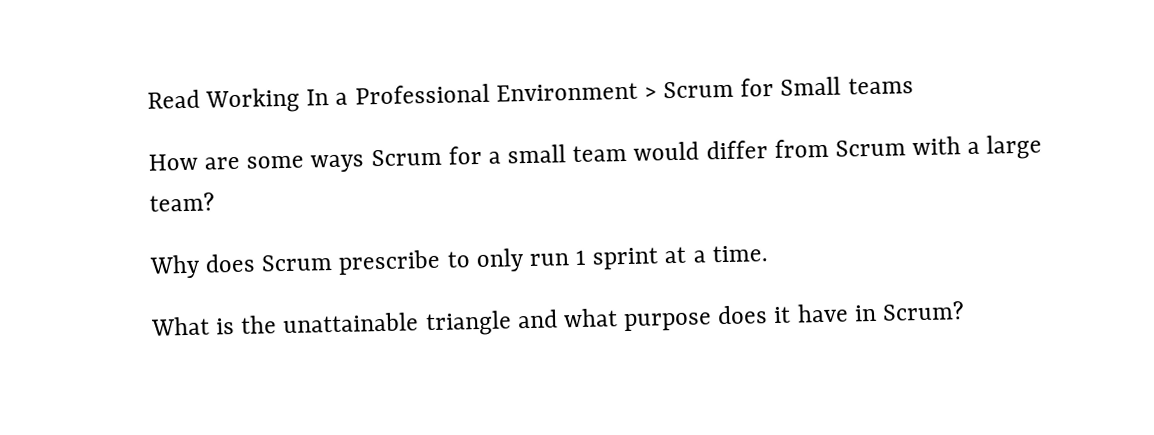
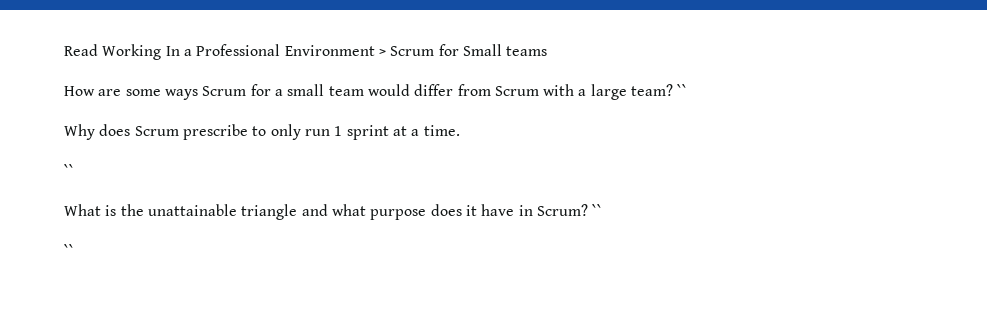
- How are some ways Scrum for a small team would differ from Scrum with a large team?
+ How are some ways Scrum for a small team would differ from Scrum with a large team? ``
  Why does Scrum prescribe to only run 1 sprint at a time.
+ ``
- What is the unattainable triangle and what purpose does it have in Scrum?
+ What is the unattainable triangle and what purpose does it have in Scrum? ``
+ ``

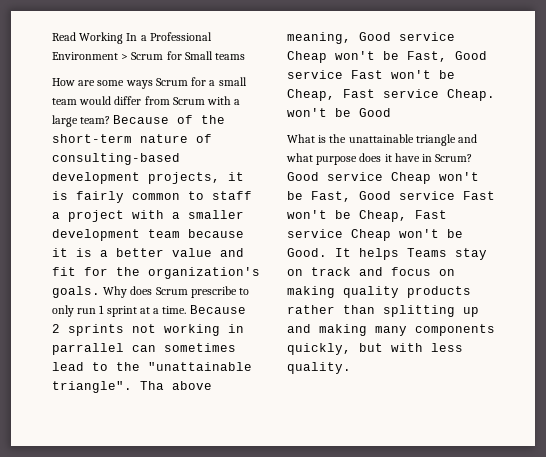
- How are some ways Scrum for a small team would differ from Scrum with a large team? ``
- Why does Scrum prescribe to only run 1 sprint at a time.
- ``
+ How are some ways Scrum for a small team would differ from Scrum with a large team? Because of the short-term nature of consulting-based development projects, it is fairly common to staff a project with a smaller development team because it is a better value and fit for the organization's goals. Why does Scrum prescribe to only run 1 sprint at a time. Because 2 sprints not working in parrallel can sometimes lead to the "unattainable triangle". Tha above meaning, Good service Cheap won't be Fast, Good service Fast won't be Cheap, Fast service Cheap. won't be Good
- What is the unattainable triangle and what purpose does it have in Scrum? ``
- ``
+ What is the unattainable triangle and what purpose does it have in Scrum? Good service Cheap won't be Fast, Good service Fast won't be Cheap, Fast service Cheap won't be Good. It helps Teams stay on track and focus on making quality products rather than splitting up and making many components quickly, but with less quality.

